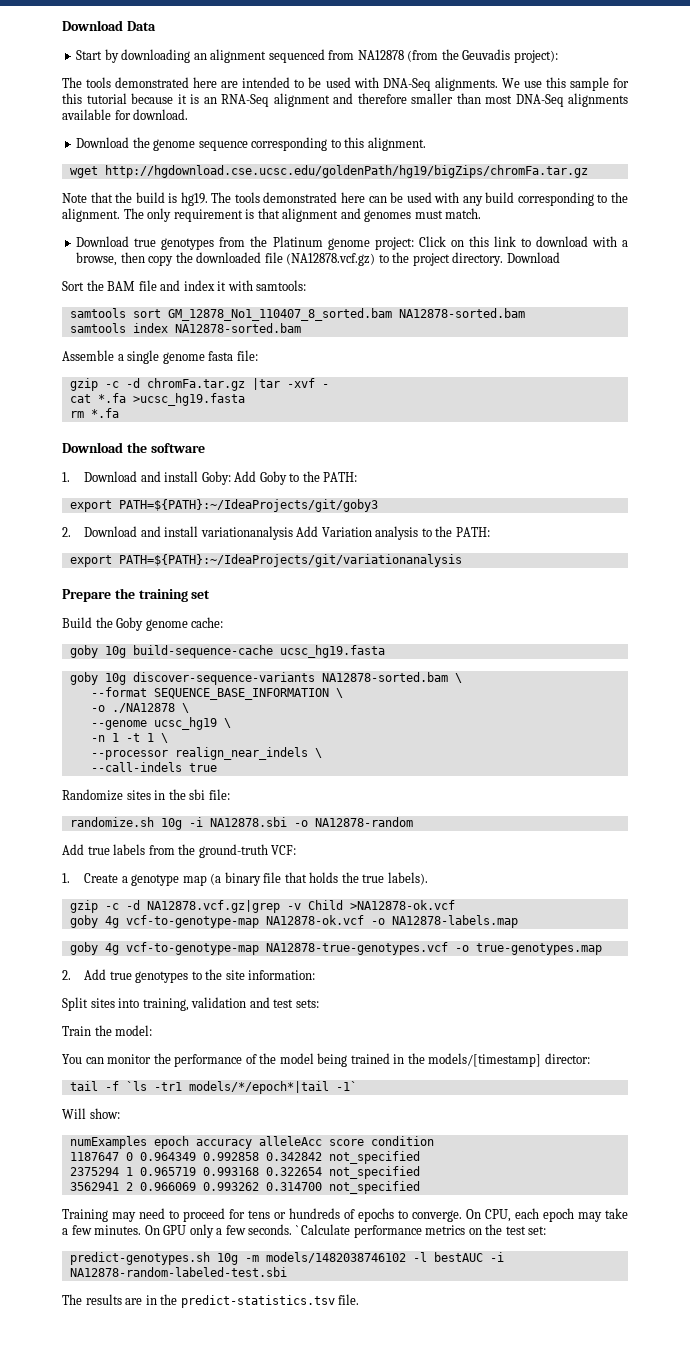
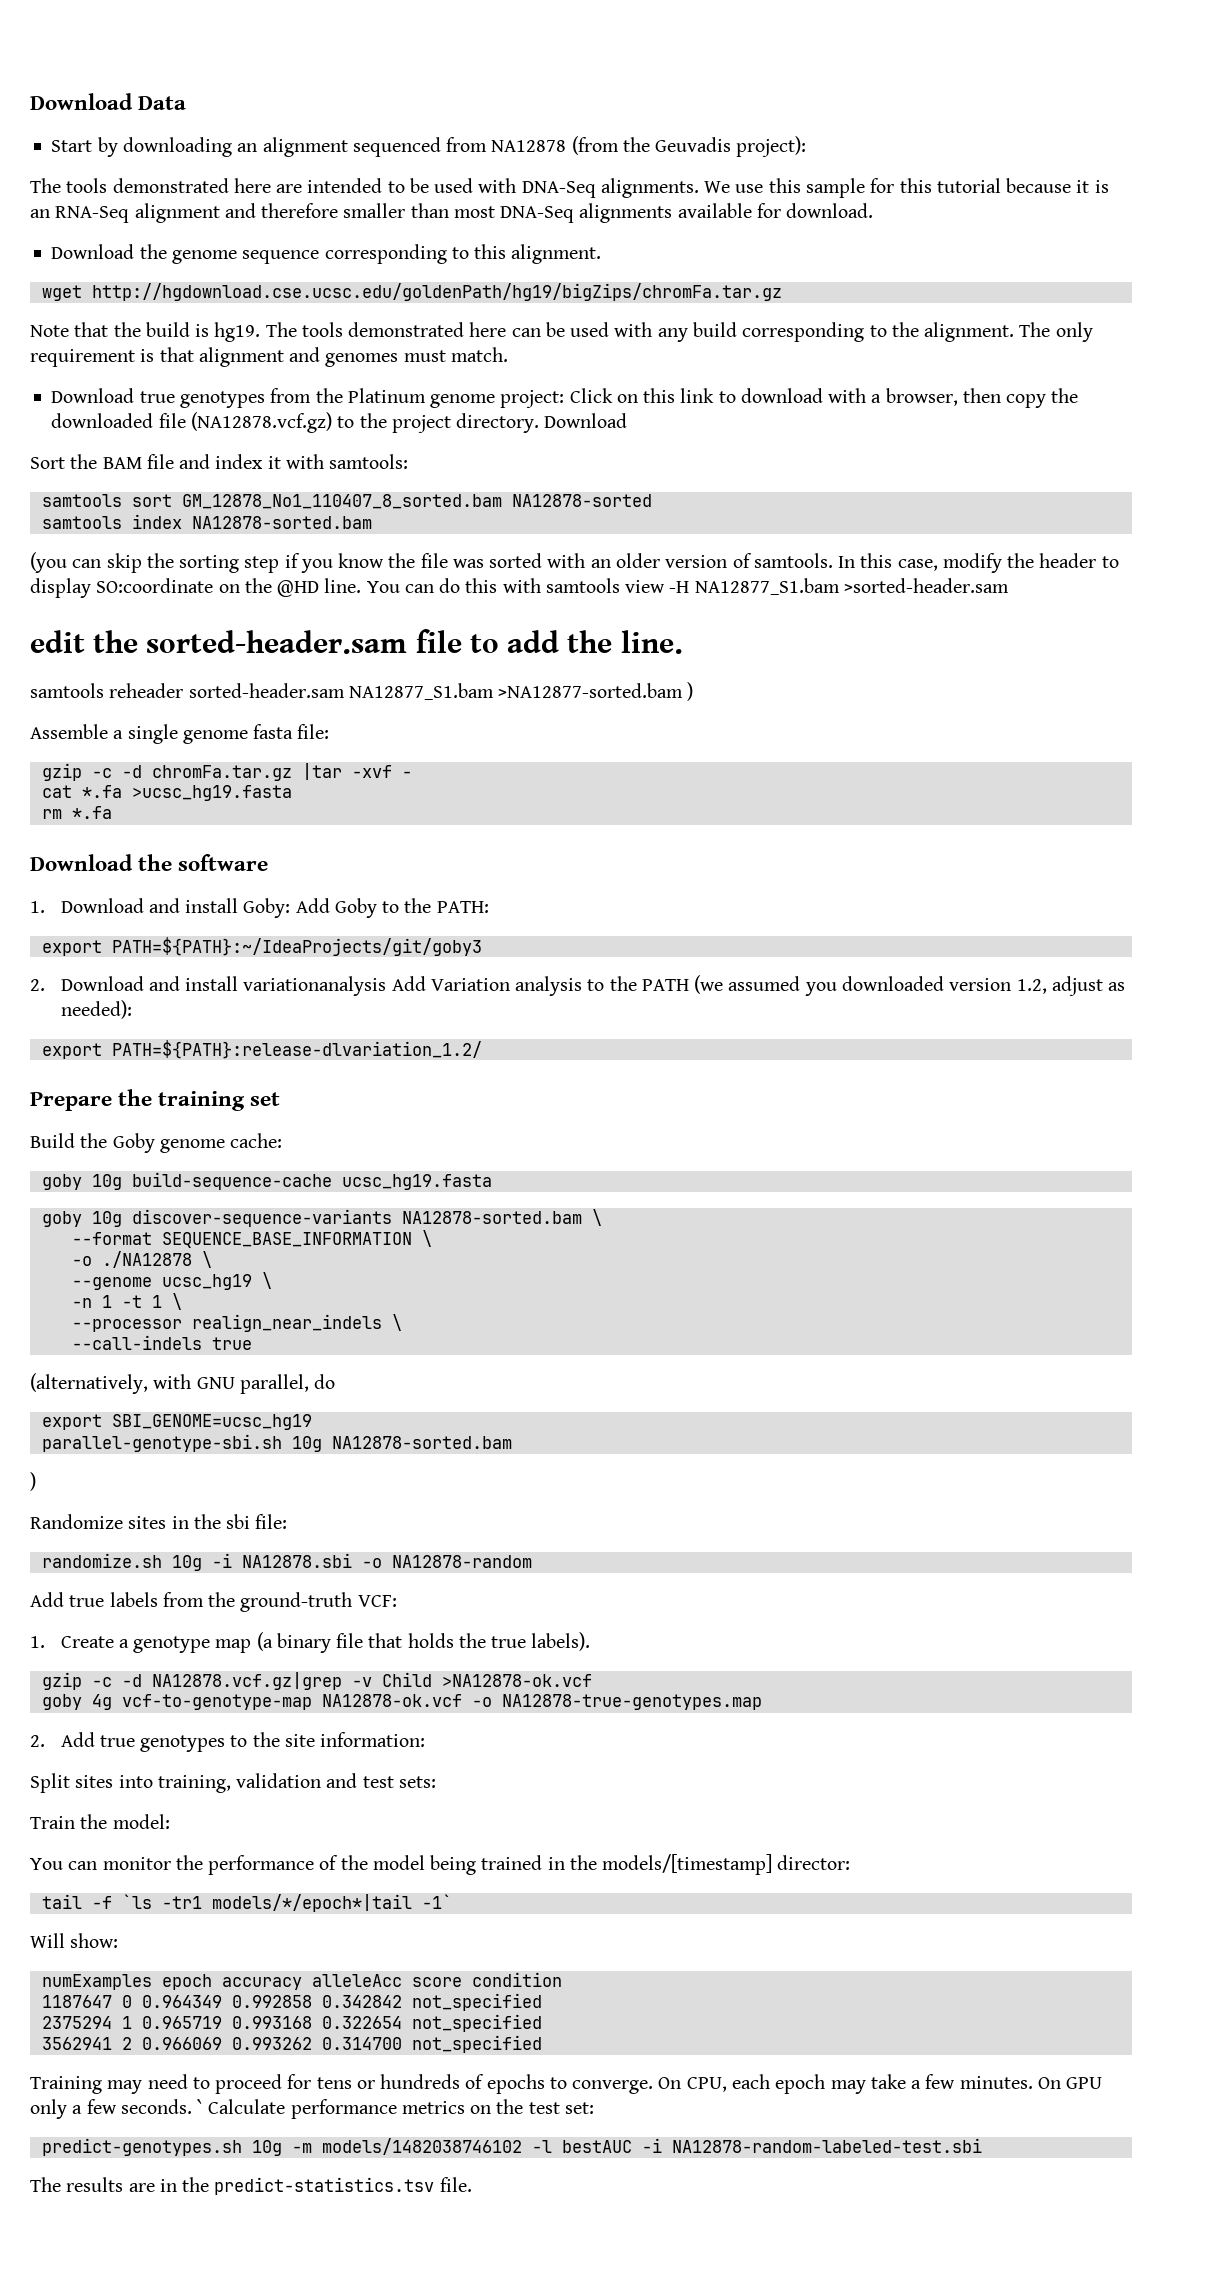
- Download true genotypes from the Platinum genome project: Click on this link to download with a browse, then copy the downloaded file (NA12878.vcf.gz) to the project directory.
+ Download true genotypes from the Platinum genome project: Click on this link to download with a browser, then copy the downloaded file (NA12878.vcf.gz) to the project directory.
- samtools sort GM_12878_No1_110407_8_sorted.bam NA12878-sorted.bam
+ samtools sort GM_12878_No1_110407_8_sorted.bam NA12878-sorted
+ (you can skip the sorting step if you know the file was sorted with an older version of samtools. In this case, modify the header to display SO:coordinate on the @HD line. You can do this with samtools view -H NA12877_S1.bam >sorted-header.sam
+ edit the sorted-header.sam file to add the line.
+ samtools reheader sorted-header.sam NA12877_S1.bam >NA12877-sorted.bam )
- 2. Download and install variationanalysis Add Variation analysis to the PATH:
- export PATH=${PATH}:~/IdeaProjects/git/variationanalysis
+ 2. Download and install variationanalysis Add Variation analysis to the PATH (we assumed you downloaded version 1.2, adjust as needed):
+ export PATH=${PATH}:release-dlvariation_1.2/
+ (alternatively, with GNU parallel, do
+ export SBI_GENOME=ucsc_hg19
+ parallel-genotype-sbi.sh 10g NA12878-sorted.bam
+ )
- goby 4g vcf-to-genotype-map NA12878-ok.vcf -o NA12878-labels.map
- goby 4g vcf-to-genotype-map NA12878-true-genotypes.vcf -o true-genotypes.map
+ goby 4g vcf-to-genotype-map NA12878-ok.vcf -o NA12878-true-genotypes.map

